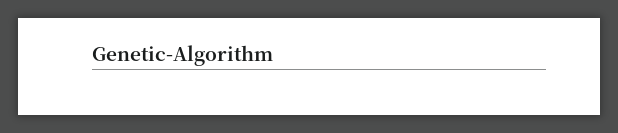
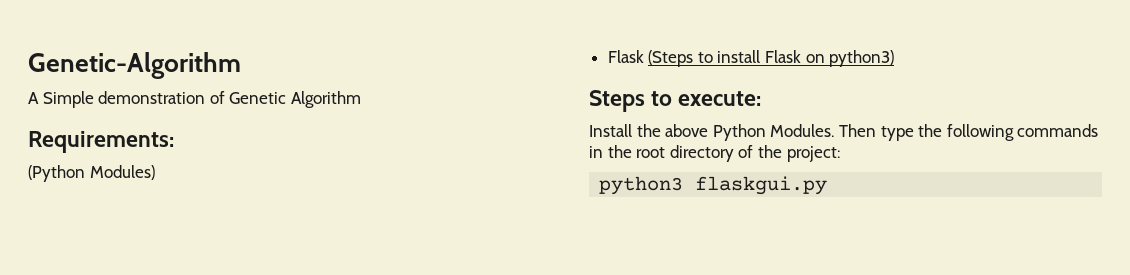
+ A Simple demonstration of Genetic Algorithm
+ Requirements:
+ (Python Modules)
+ Flask (Steps to install Flask on python3)
+ Steps to execute:
+ Install the above Python Modules. Then type the following commands in the root directory of the project:
+ python3 flaskgui.py

